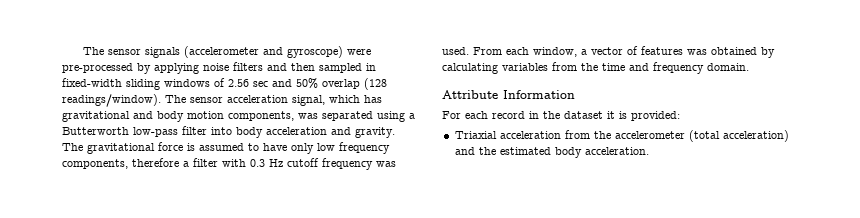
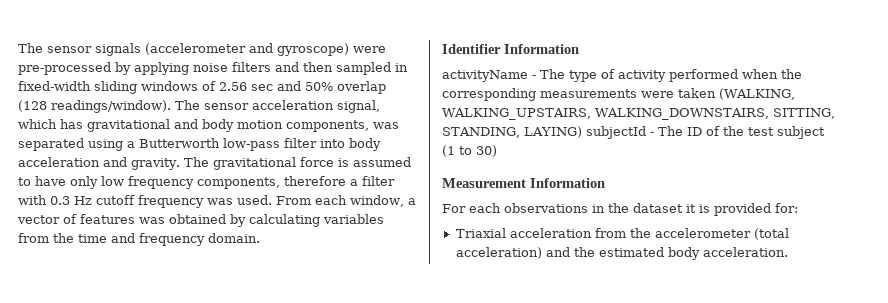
- Attribute Information
+ Identifier Information
+ activityName - The type of activity performed when the corresponding measurements were taken (WALKING, WALKING_UPSTAIRS, WALKING_DOWNSTAIRS, SITTING, STANDING, LAYING) subjectId - The ID of the test subject (1 to 30)
+ Measurement Information
- For each record in the dataset it is provided:
+ For each observations in the dataset it is provided for:

